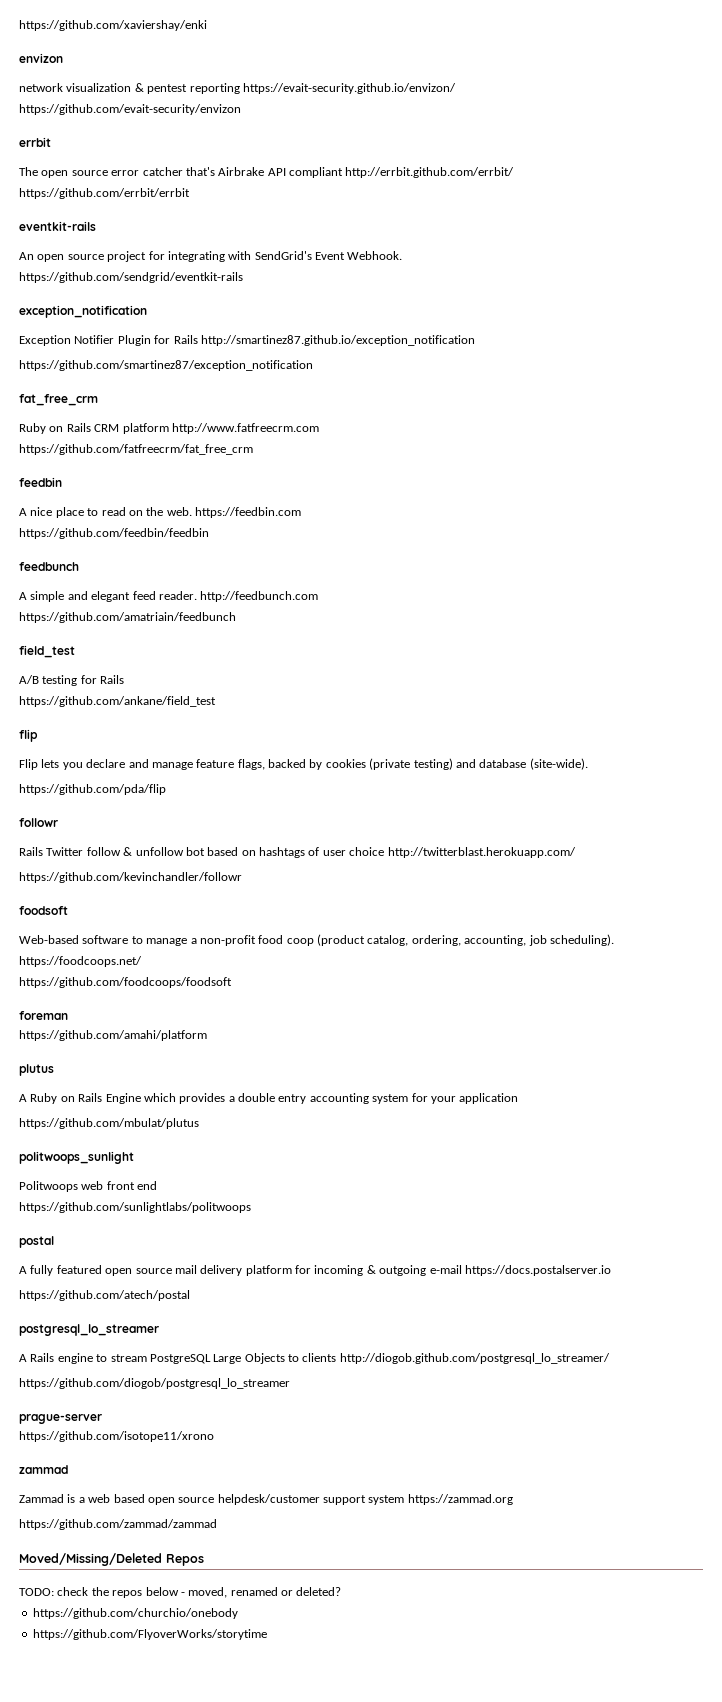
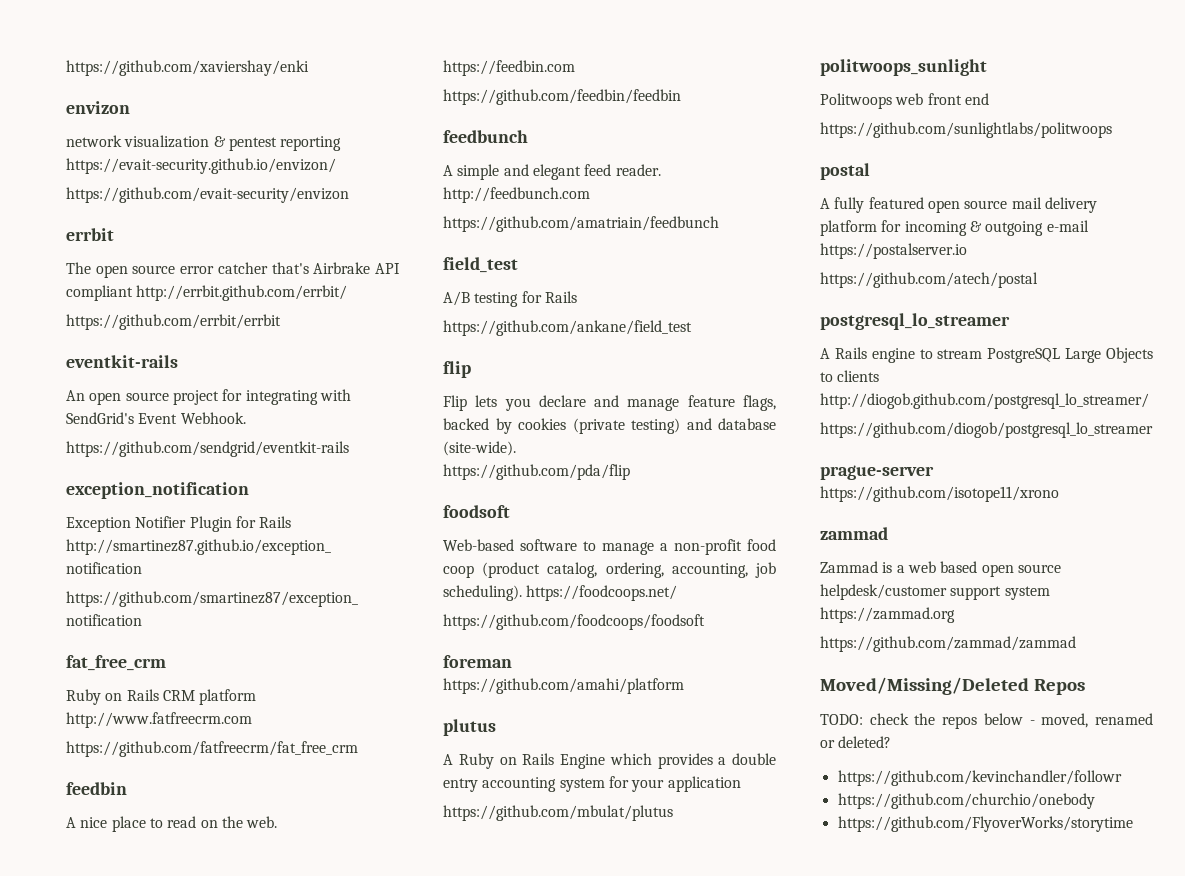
- followr
- Rails Twitter follow & unfollow bot based on hashtags of user choice http://twitterblast.herokuapp.com/
- https://github.com/kevinchandler/followr
- A fully featured open source mail delivery platform for incoming & outgoing e-mail https://docs.postalserver.io
+ A fully featured open source mail delivery platform for incoming & outgoing e-mail https://postalserver.io
+ https://github.com/kevinchandler/followr

